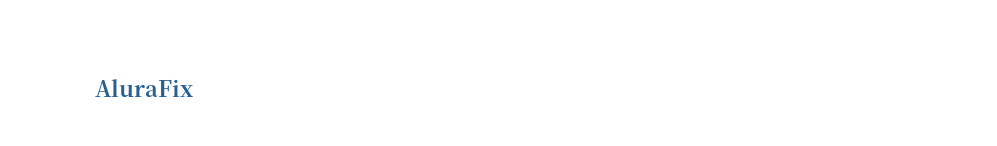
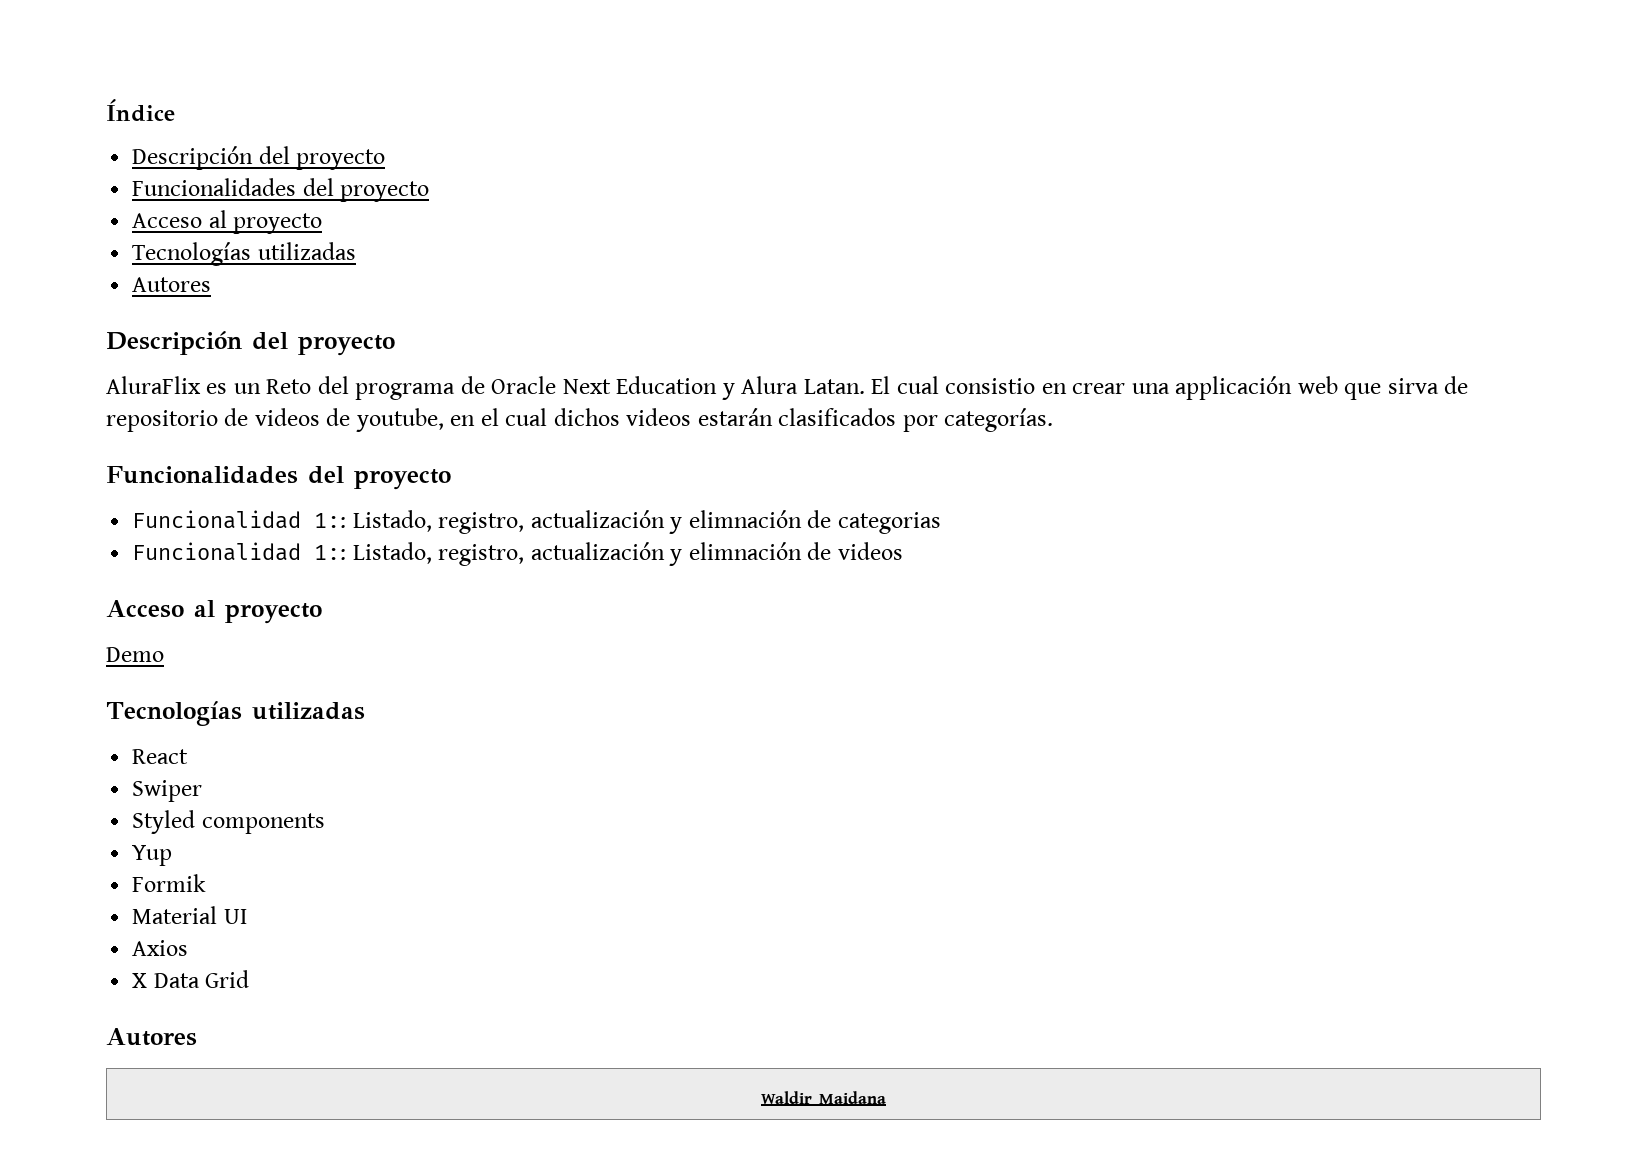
- AluraFix
+ Índice
+ Descripción del proyecto
+ Funcionalidades del proyecto
+ Acceso al proyecto
+ Tecnologías utilizadas
+ Autores
+ Descripción del proyecto
+ AluraFlix es un Reto del programa de Oracle Next Education y Alura Latan. El cual consistio en crear una applicación web que sirva de repositorio de videos de youtube, en el cual dichos videos estarán clasificados por categorías.
+ Funcionalidades del proyecto
+ Funcionalidad 1:: Listado, registro, actualización y elimnación de categorias
+ Funcionalidad 1:: Listado, registro, actualización y elimnación de videos
+ Acceso al proyecto
+ Demo
+ Tecnologías utilizadas
+ React
+ Swiper
+ Styled components
+ Yup
+ Formik
+ Material UI
+ Axios
+ X Data Grid
+ Autores
+ Waldir Maidana

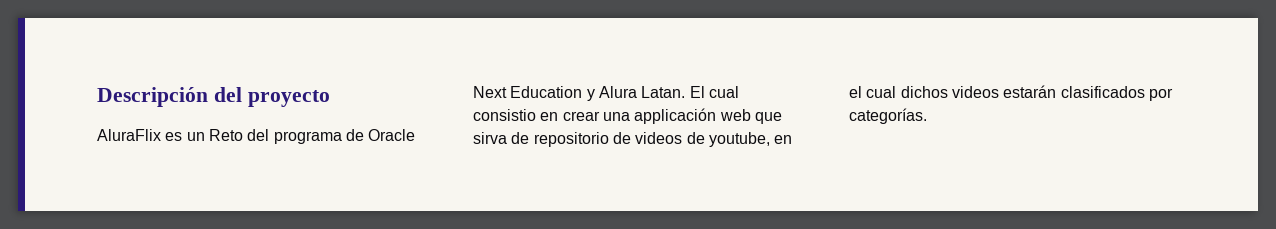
- Índice
- Descripción del proyecto
- Funcionalidades del proyecto
- Acceso al proyecto
- Tecnologías utilizadas
- Autores
  El cual consistio en crear una applicación web que sirva de repositorio de videos de youtube, en el cual dichos videos estarán clasificados por categorías.
- Funcionalidades del proyecto
- Funcionalidad 1:: Listado, registro, actualización y elimnación de categorias
- Funcionalidad 1:: Listado, registro, actualización y elimnación de videos
- Acceso al proyecto
- Demo
- Tecnologías utilizadas
- React
- Swiper
- Styled components
- Yup
- Formik
- Material UI
- Axios
- X Data Grid
- Autores
- Waldir Maidana

